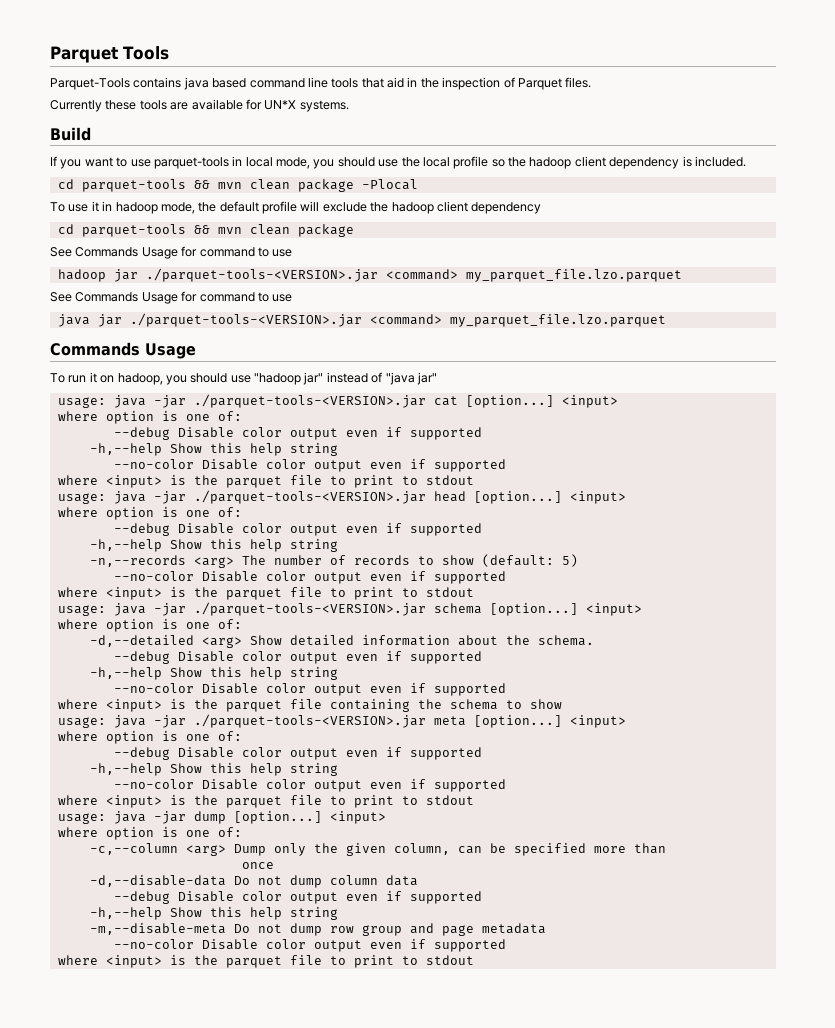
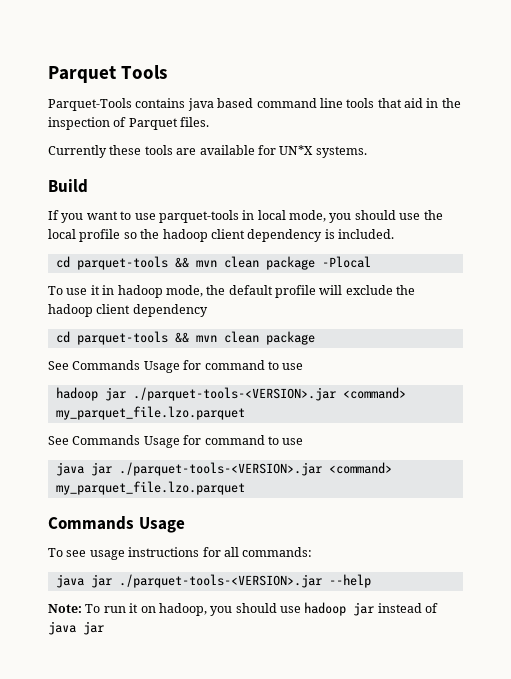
- To run it on hadoop, you should use "hadoop jar" instead of "java jar"
- usage: java -jar ./parquet-tools-<VERSION>.jar cat [option...] <input>
- where option is one of:
- --debug Disable color output even if supported
- -h,--help Show this help string
- --no-color Disable color output even if supported
- where <input> is the parquet file to print to stdout
- usage: java -jar ./parquet-tools-<VERSION>.jar head [option...] <input>
- where option is one of:
- --debug Disable color output even if supported
- -h,--help Show this help string
- -n,--records <arg> The number of records to show (default: 5)
- --no-color Disable color output even if supported
- where <input> is the parquet file to print to stdout
- usage: java -jar ./parquet-tools-<VERSION>.jar schema [option...] <input>
- where option is one of:
- -d,--detailed <arg> Show detailed information about the schema.
- --debug Disable color output even if supported
- -h,--help Show this help string
- --no-color Disable color output even if supported
- where <input> is the parquet file containing the schema to show
- usage: java -jar ./parquet-tools-<VERSION>.jar meta [option...] <input>
- where option is one of:
- --debug Disable color output even if supported
- -h,--help Show this help string
- --no-color Disable color output even if supported
- where <input> is the parquet file to print to stdout
- usage: java -jar dump [option...] <input>
- where option is one of:
- -c,--column <arg> Dump only the given column, can be specified more than
- once
- -d,--disable-data Do not dump column data
- --debug Disable color output even if supported
- -h,--help Show this help string
- -m,--disable-meta Do not dump row group and page metadata
- --no-color Disable color output even if supported
- where <input> is the parquet file to print to stdout
+ To see usage instructions for all commands:
+ java jar ./parquet-tools-<VERSION>.jar --help
+ Note: To run it on hadoop, you should use hadoop jar instead of java jar

